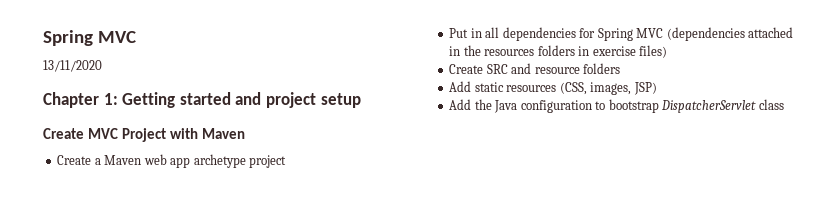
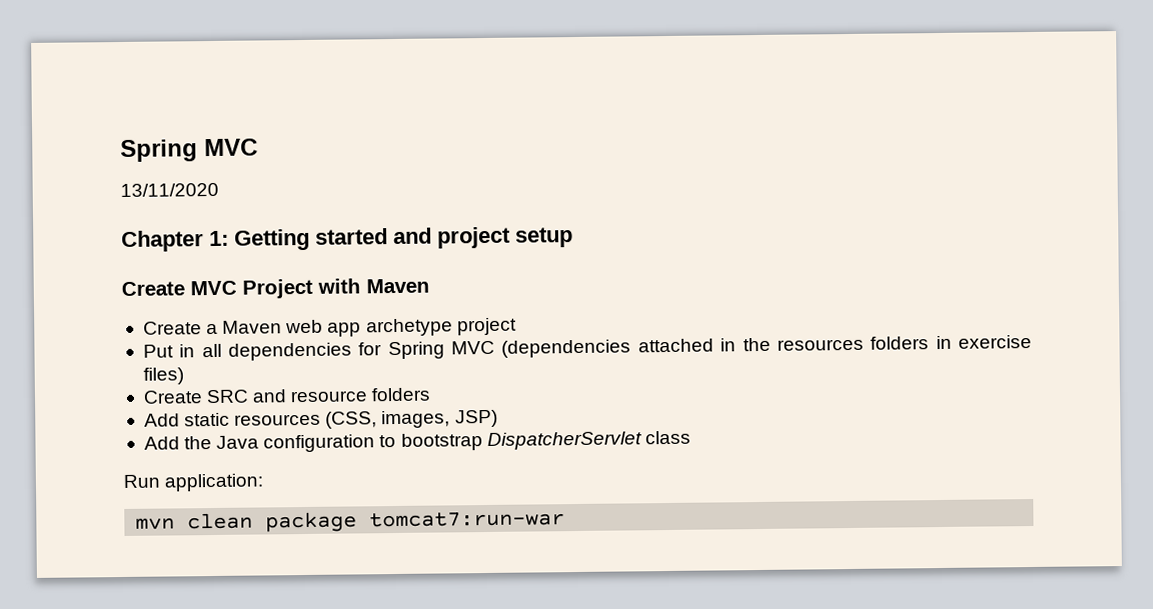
+ Run application:
+ mvn clean package tomcat7:run-war

